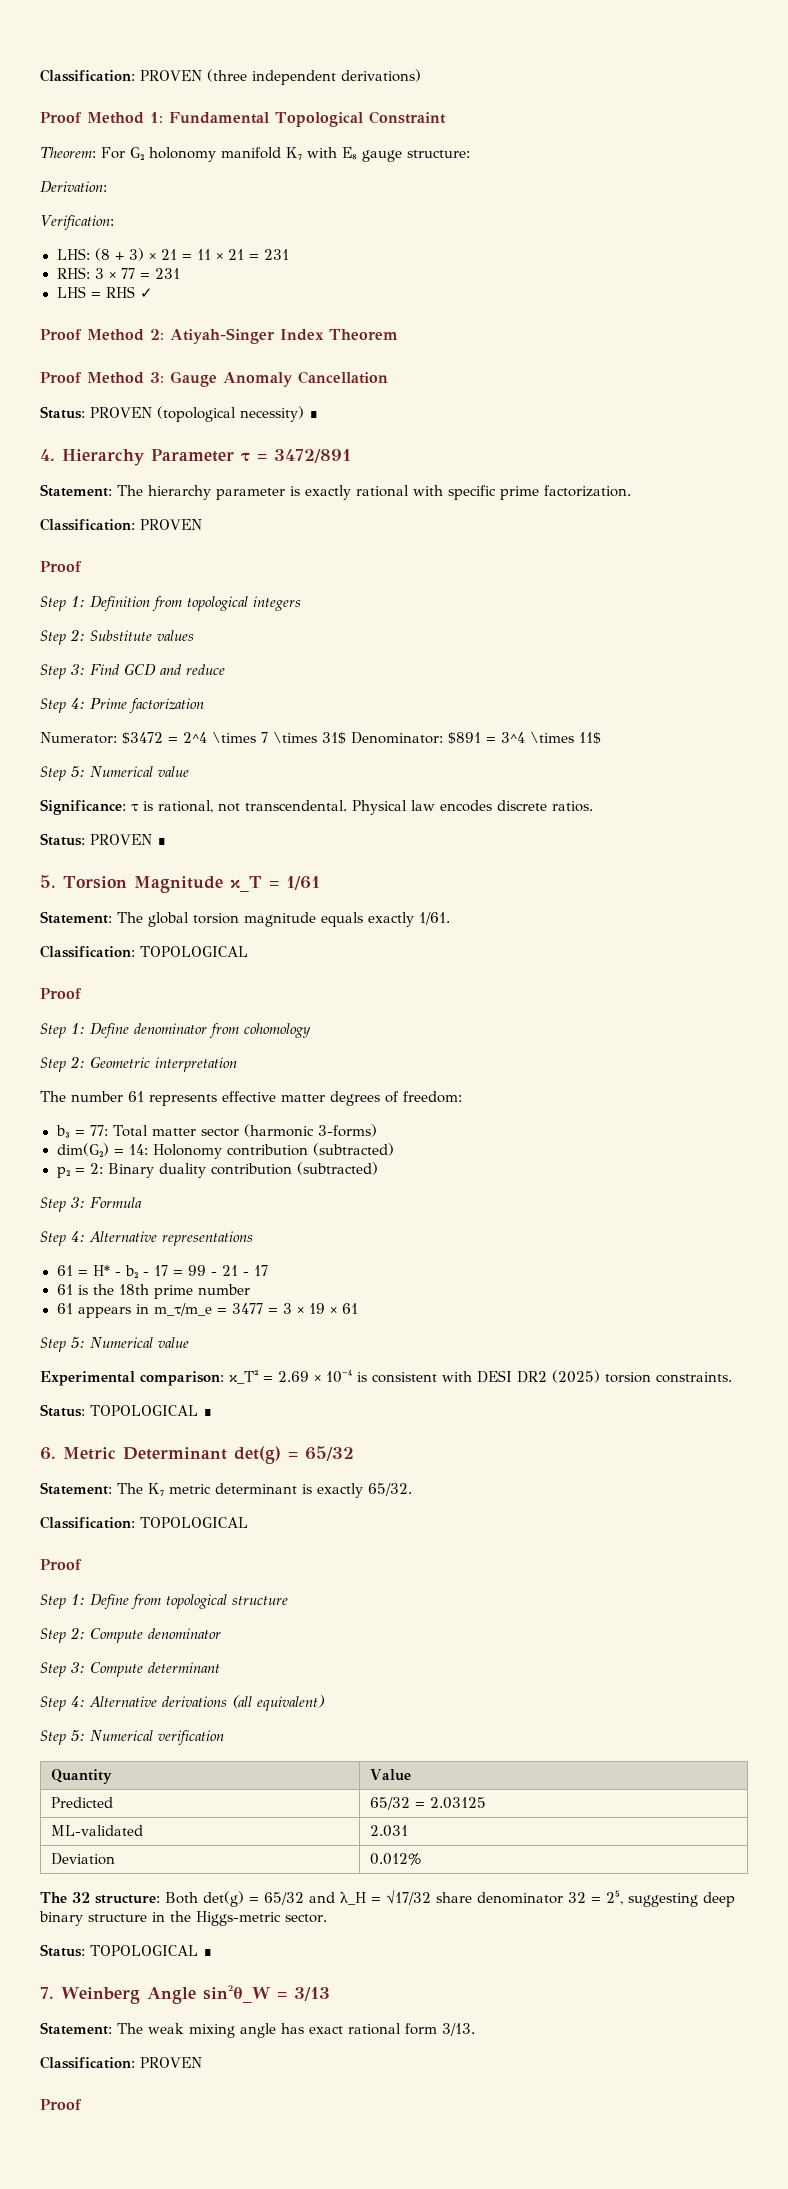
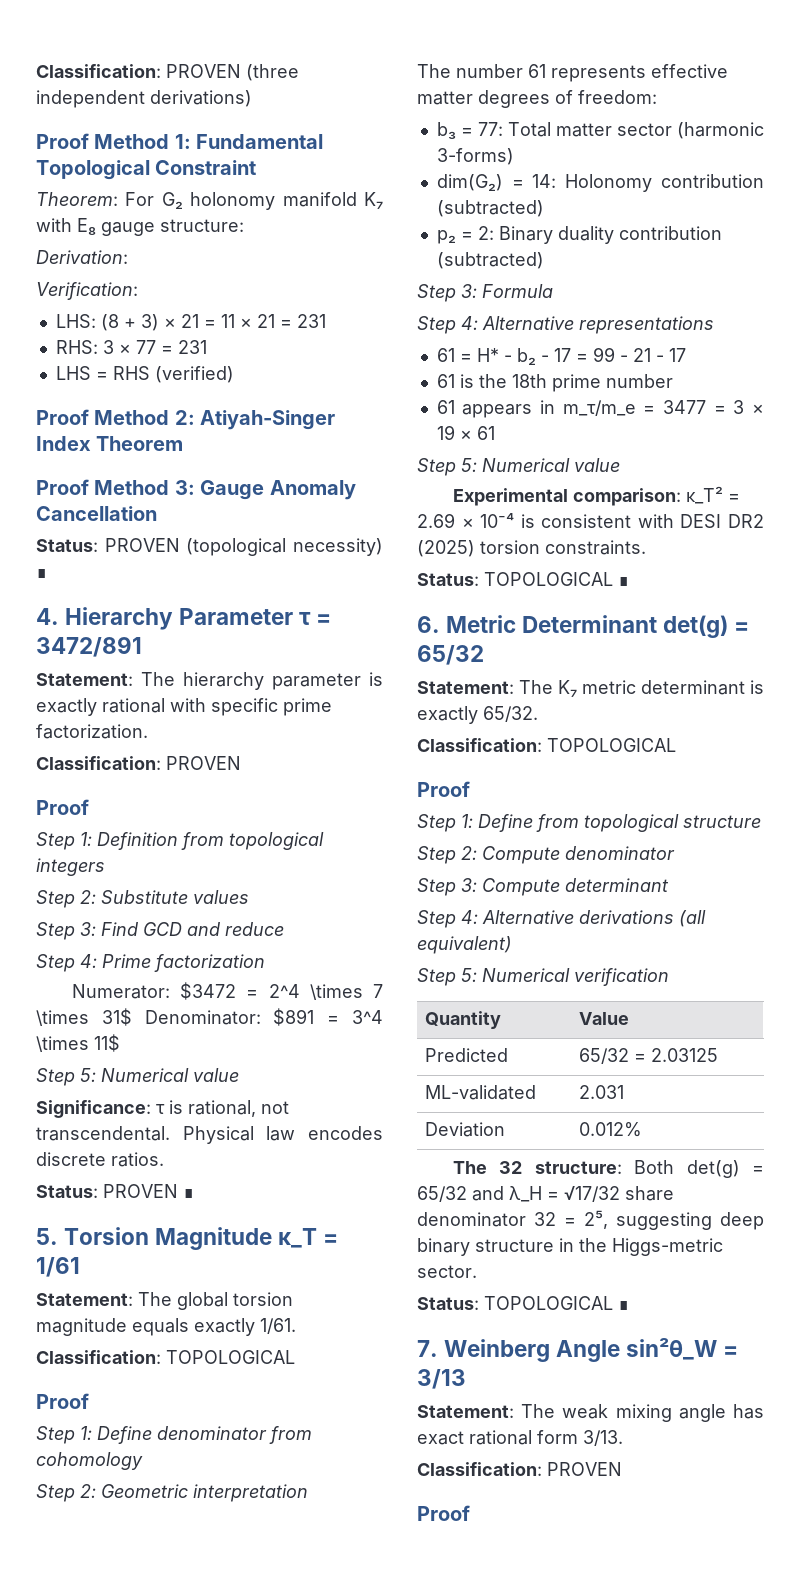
- LHS = RHS ✓
+ LHS = RHS (verified)

